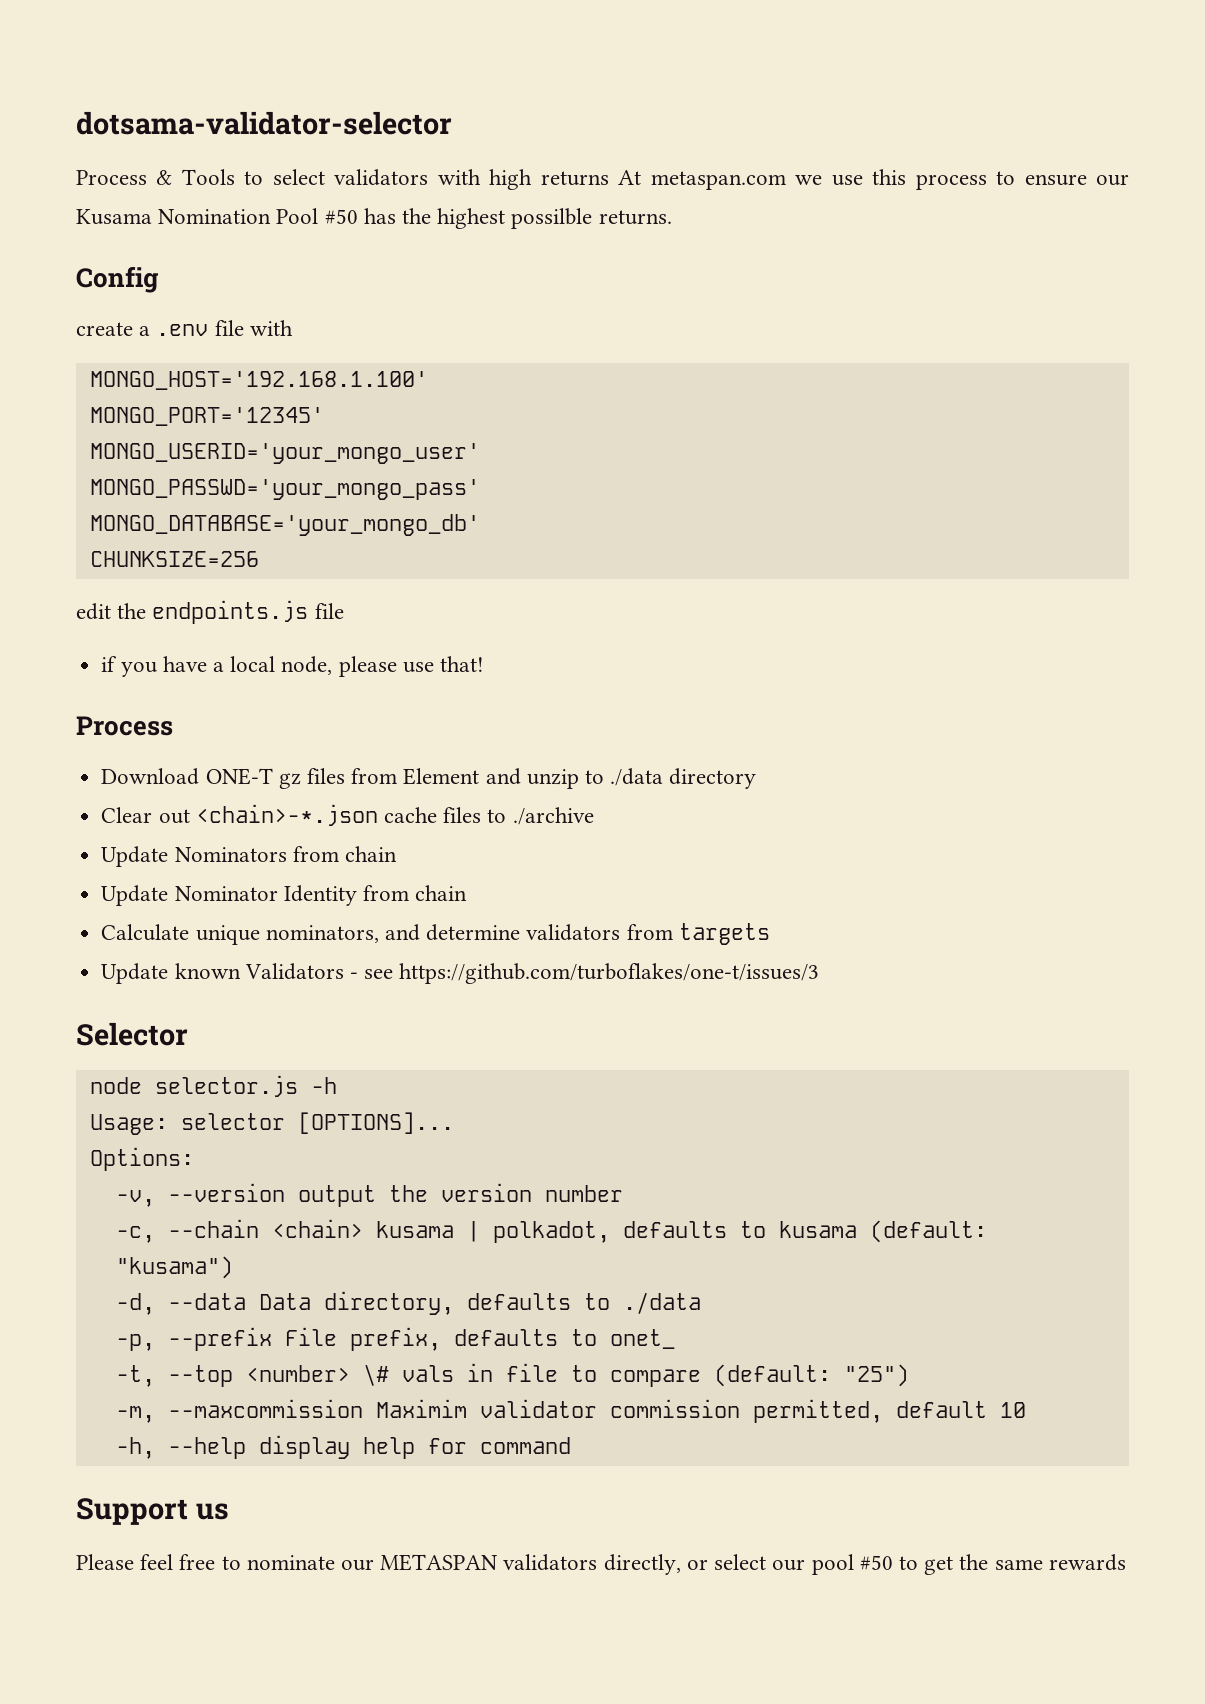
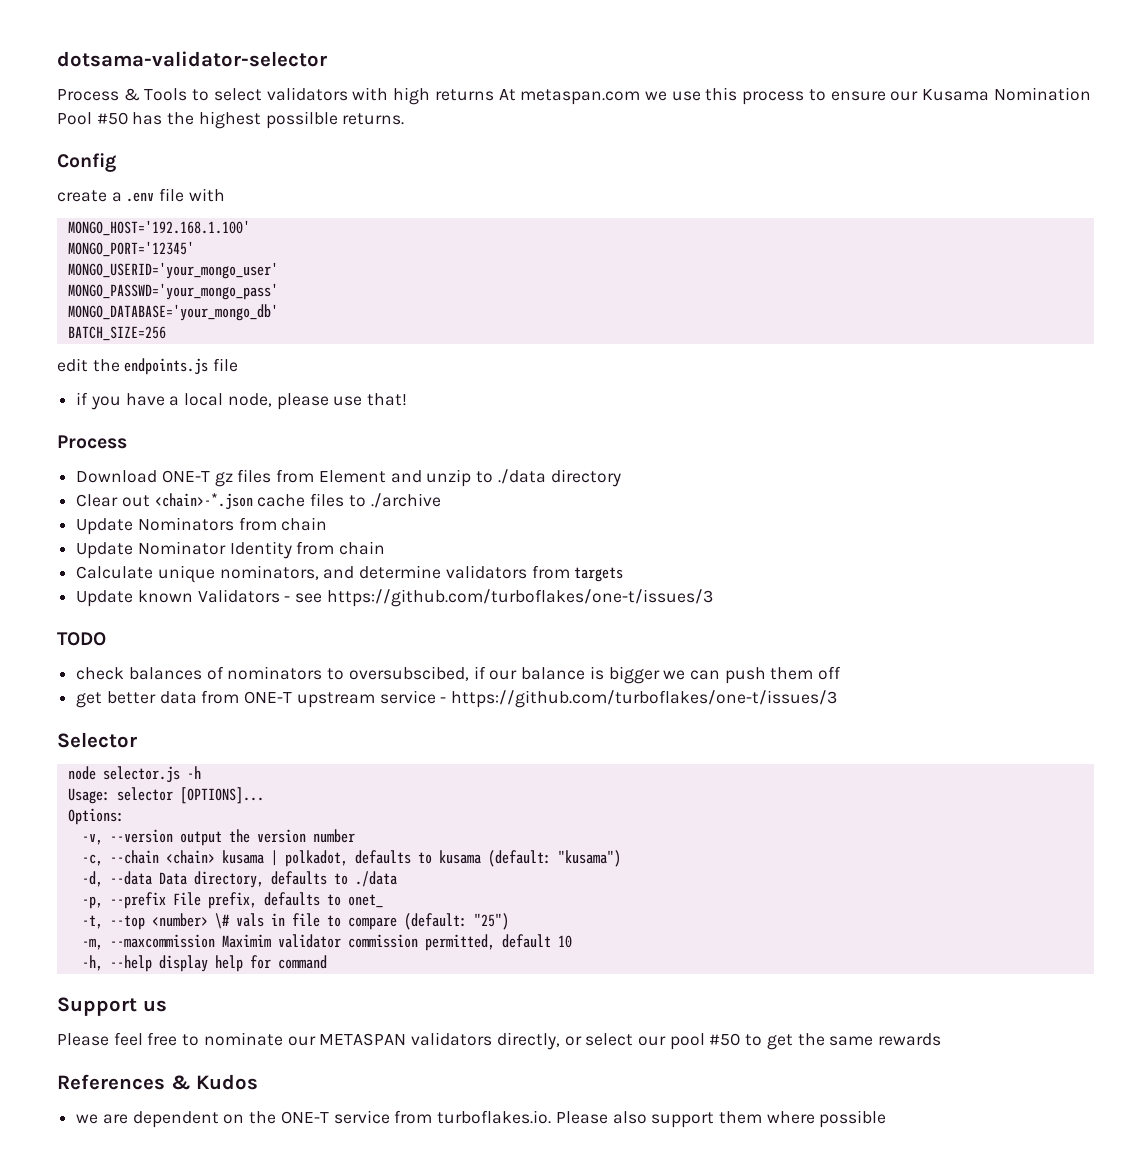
- CHUNKSIZE=256
+ BATCH_SIZE=256
+ TODO
+ check balances of nominators to oversubscibed, if our balance is bigger we can push them off
+ get better data from ONE-T upstream service - https://github.com/turboflakes/one-t/issues/3
+ References & Kudos
+ we are dependent on the ONE-T service from turboflakes.io. Please also support them where possible

